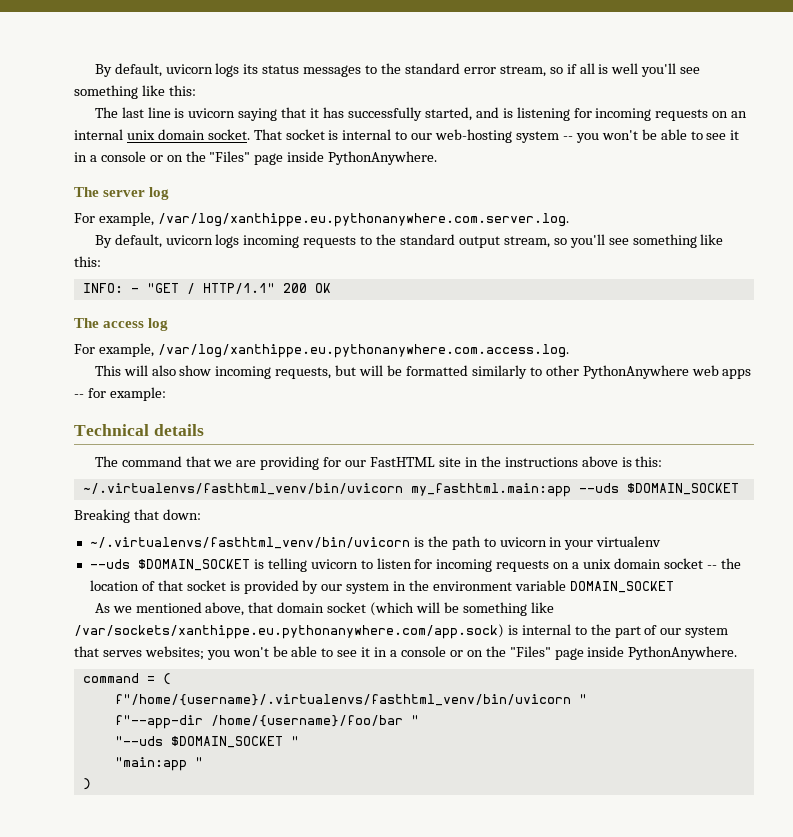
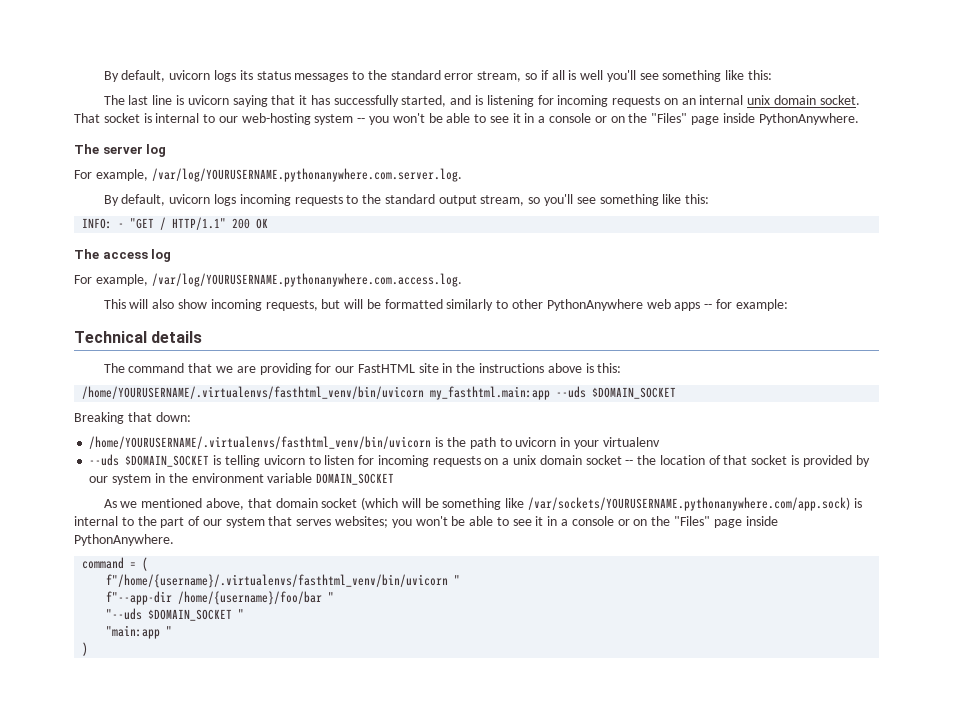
- For example, /var/log/xanthippe.eu.pythonanywhere.com.server.log.
+ For example, /var/log/YOURUSERNAME.pythonanywhere.com.server.log.
- For example, /var/log/xanthippe.eu.pythonanywhere.com.access.log.
+ For example, /var/log/YOURUSERNAME.pythonanywhere.com.access.log.
- ~/.virtualenvs/fasthtml_venv/bin/uvicorn my_fasthtml.main:app --uds $DOMAIN_SOCKET
+ /home/YOURUSERNAME/.virtualenvs/fasthtml_venv/bin/uvicorn my_fasthtml.main:app --uds $DOMAIN_SOCKET
- ~/.virtualenvs/fasthtml_venv/bin/uvicorn is the path to uvicorn in your virtualenv
+ /home/YOURUSERNAME/.virtualenvs/fasthtml_venv/bin/uvicorn is the path to uvicorn in your virtualenv
- As we mentioned above, that domain socket (which will be something like /var/sockets/xanthippe.eu.pythonanywhere.com/app.sock) is internal to the part of our system that serves websites; you won't be able to see it in a console or on the "Files" page inside PythonAnywhere.
+ As we mentioned above, that domain socket (which will be something like /var/sockets/YOURUSERNAME.pythonanywhere.com/app.sock) is internal to the part of our system that serves websites; you won't be able to see it in a console or on the "Files" page inside PythonAnywhere.

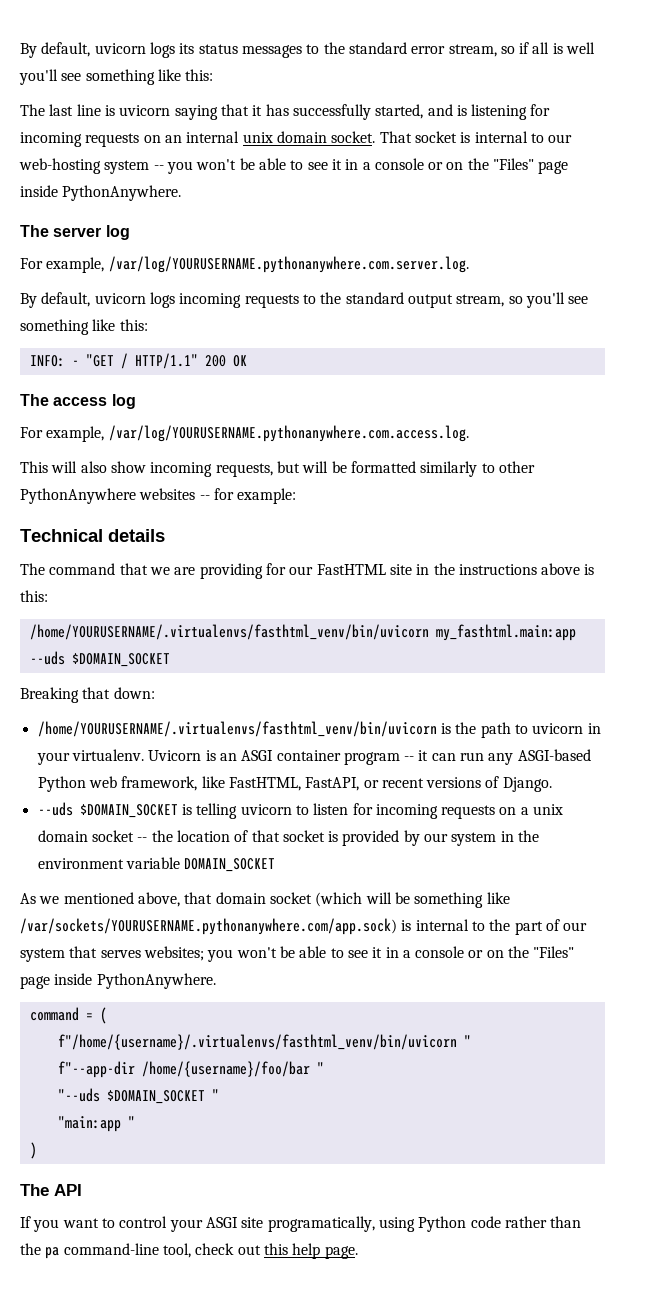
- This will also show incoming requests, but will be formatted similarly to other PythonAnywhere web apps -- for example:
+ This will also show incoming requests, but will be formatted similarly to other PythonAnywhere websites -- for example:
- /home/YOURUSERNAME/.virtualenvs/fasthtml_venv/bin/uvicorn is the path to uvicorn in your virtualenv
+ /home/YOURUSERNAME/.virtualenvs/fasthtml_venv/bin/uvicorn is the path to uvicorn in your virtualenv. Uvicorn is an ASGI container program -- it can run any ASGI-based Python web framework, like FastHTML, FastAPI, or recent versions of Django.
+ The API
+ If you want to control your ASGI site programatically, using Python code rather than the pa command-line tool, check out this help page.

